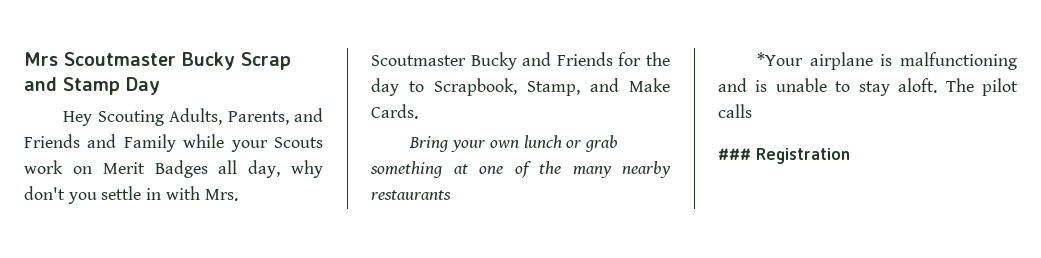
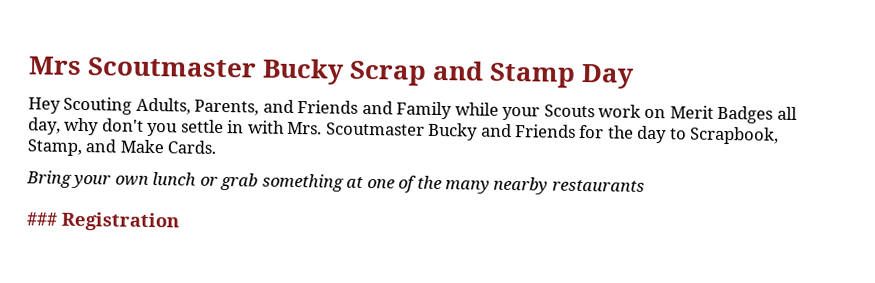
- *Your airplane is malfunctioning and is unable to stay aloft. The pilot calls

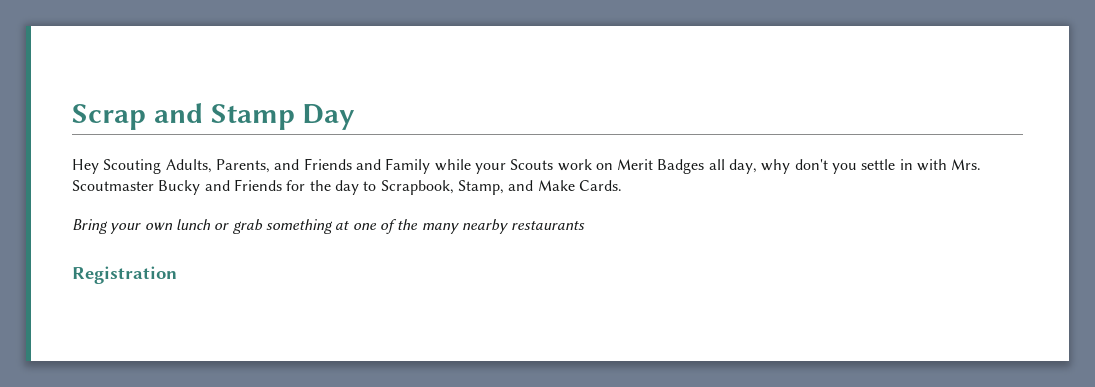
- Mrs Scoutmaster Bucky Scrap and Stamp Day
+ Scrap and Stamp Day
- ### Registration
+ Registration

